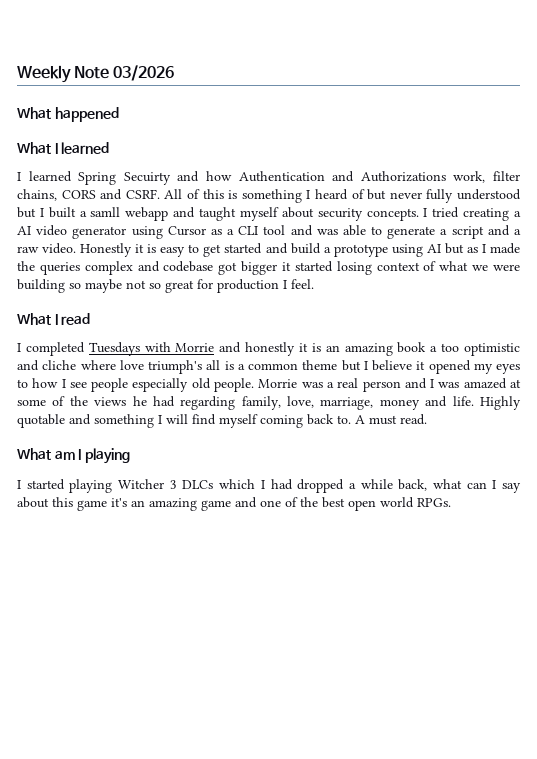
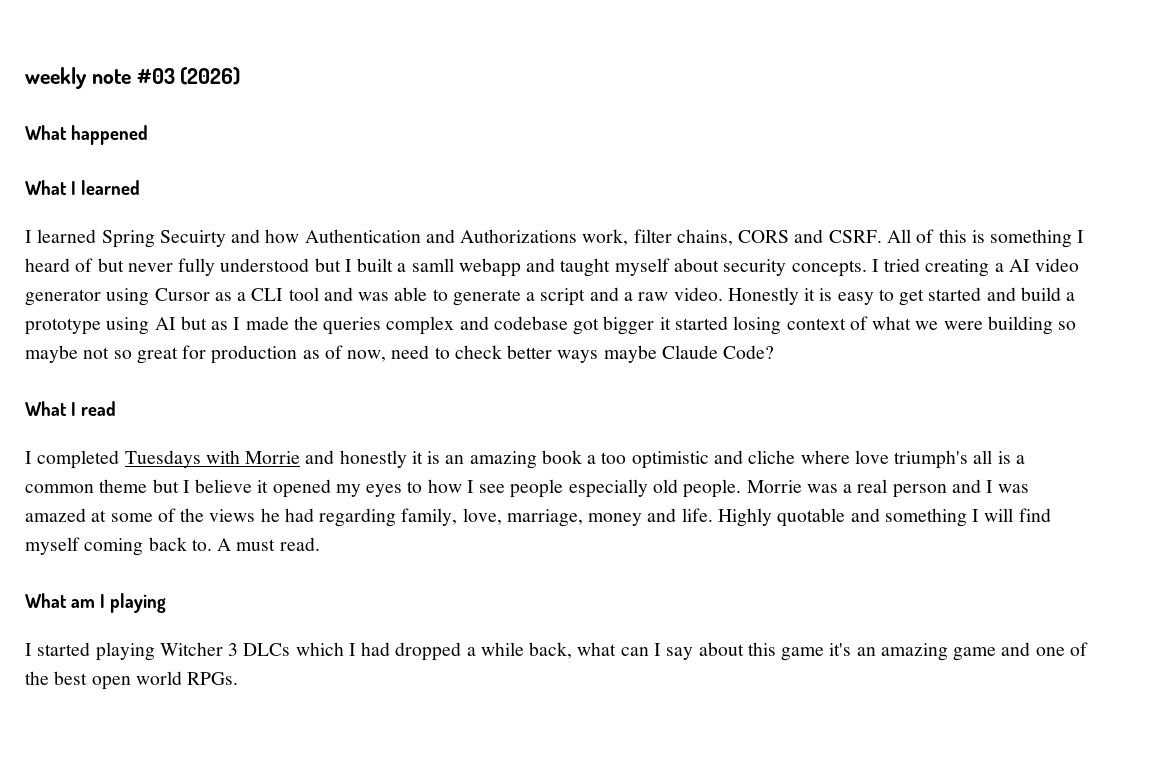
- Weekly Note 03/2026
+ weekly note #03 (2026)
- Honestly it is easy to get started and build a prototype using AI but as I made the queries complex and codebase got bigger it started losing context of what we were building so maybe not so great for production I feel.
+ Honestly it is easy to get started and build a prototype using AI but as I made the queries complex and codebase got bigger it started losing context of what we were building so maybe not so great for production as of now, need to check better ways maybe Claude Code?

